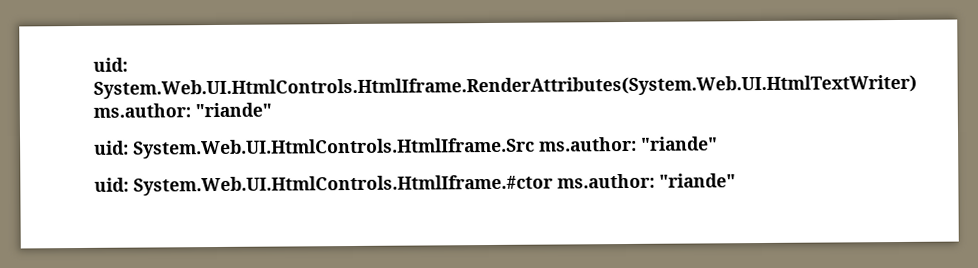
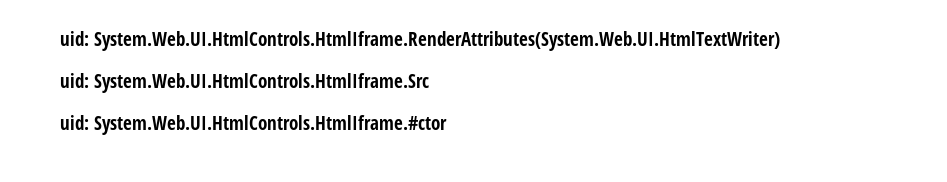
- uid: System.Web.UI.HtmlControls.HtmlIframe.RenderAttributes(System.Web.UI.HtmlTextWriter) ms.author: "riande"
+ uid: System.Web.UI.HtmlControls.HtmlIframe.RenderAttributes(System.Web.UI.HtmlTextWriter)
- uid: System.Web.UI.HtmlControls.HtmlIframe.Src ms.author: "riande"
+ uid: System.Web.UI.HtmlControls.HtmlIframe.Src
- uid: System.Web.UI.HtmlControls.HtmlIframe.#ctor ms.author: "riande"
+ uid: System.Web.UI.HtmlControls.HtmlIframe.#ctor

